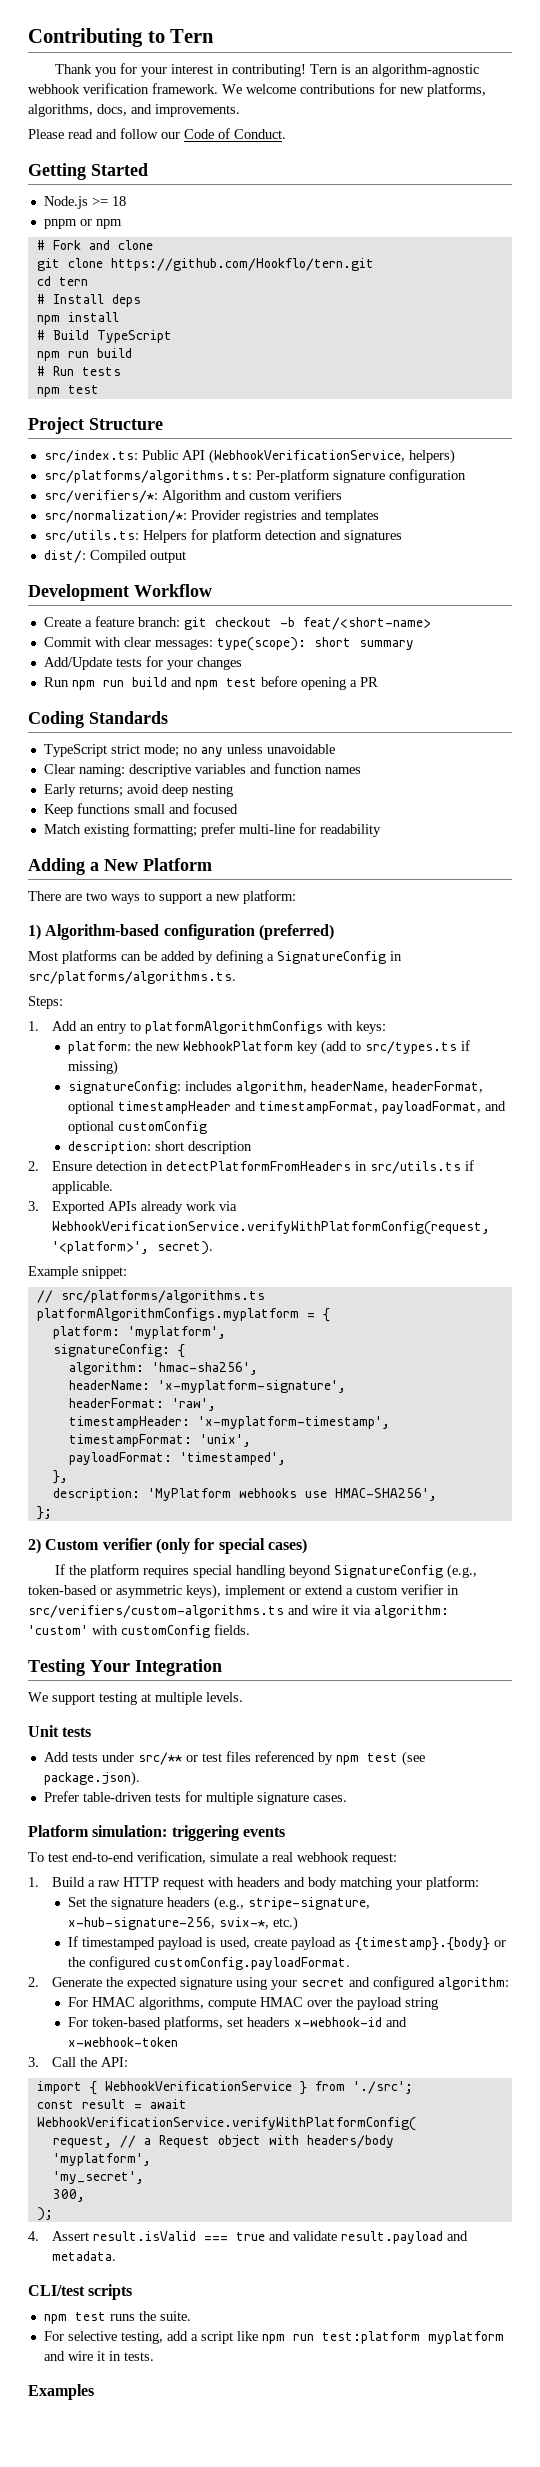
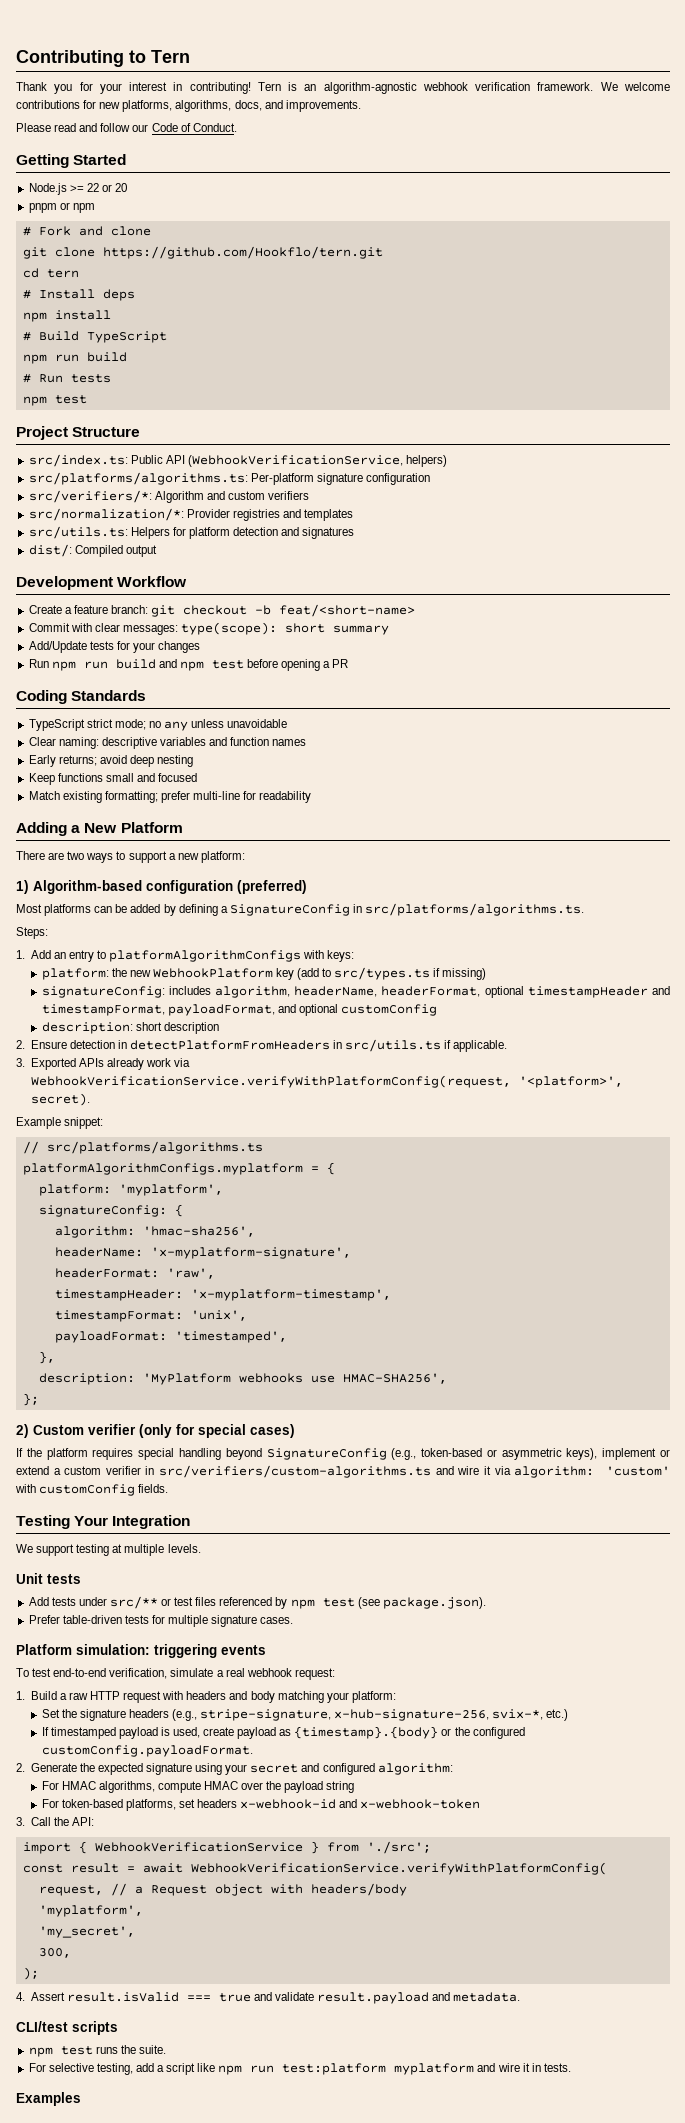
- Node.js >= 18
+ Node.js >= 22 or 20

